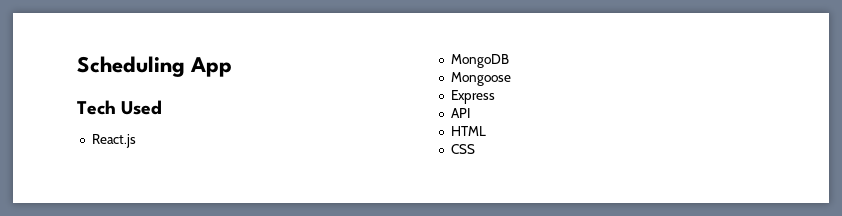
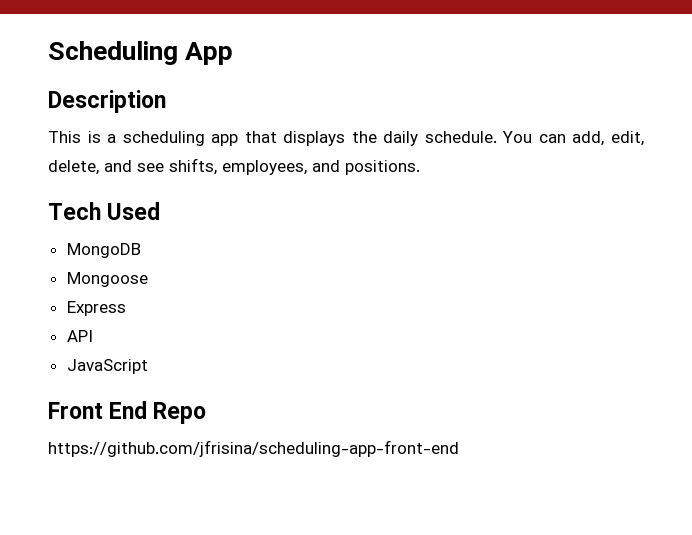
+ Description
+ This is a scheduling app that displays the daily schedule. You can add, edit, delete, and see shifts, employees, and positions.
- React.js
- HTML
- CSS
+ JavaScript
+ Front End Repo
+ https://github.com/jfrisina/scheduling-app-front-end

